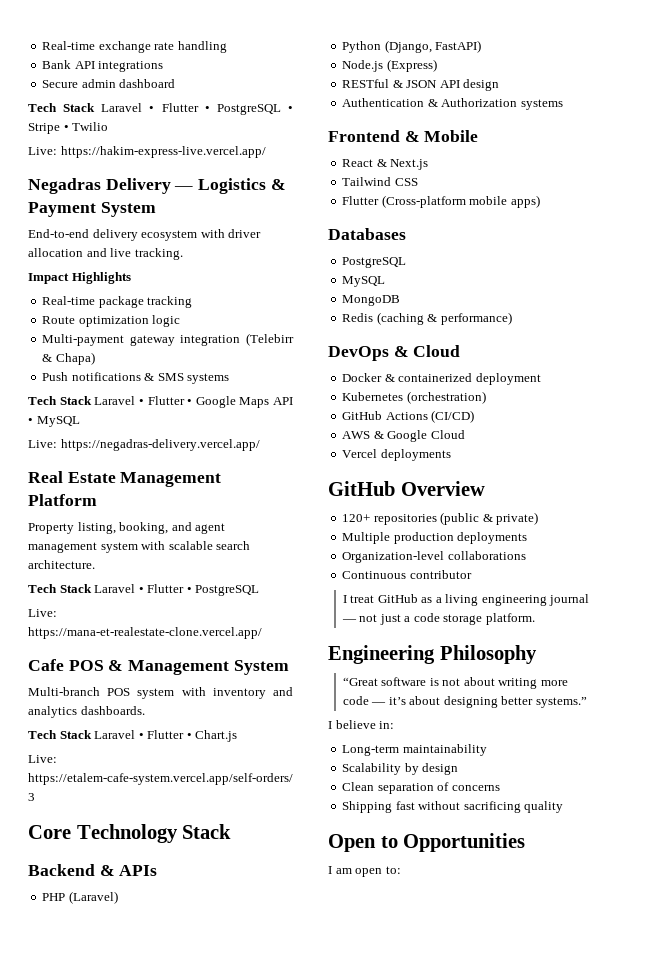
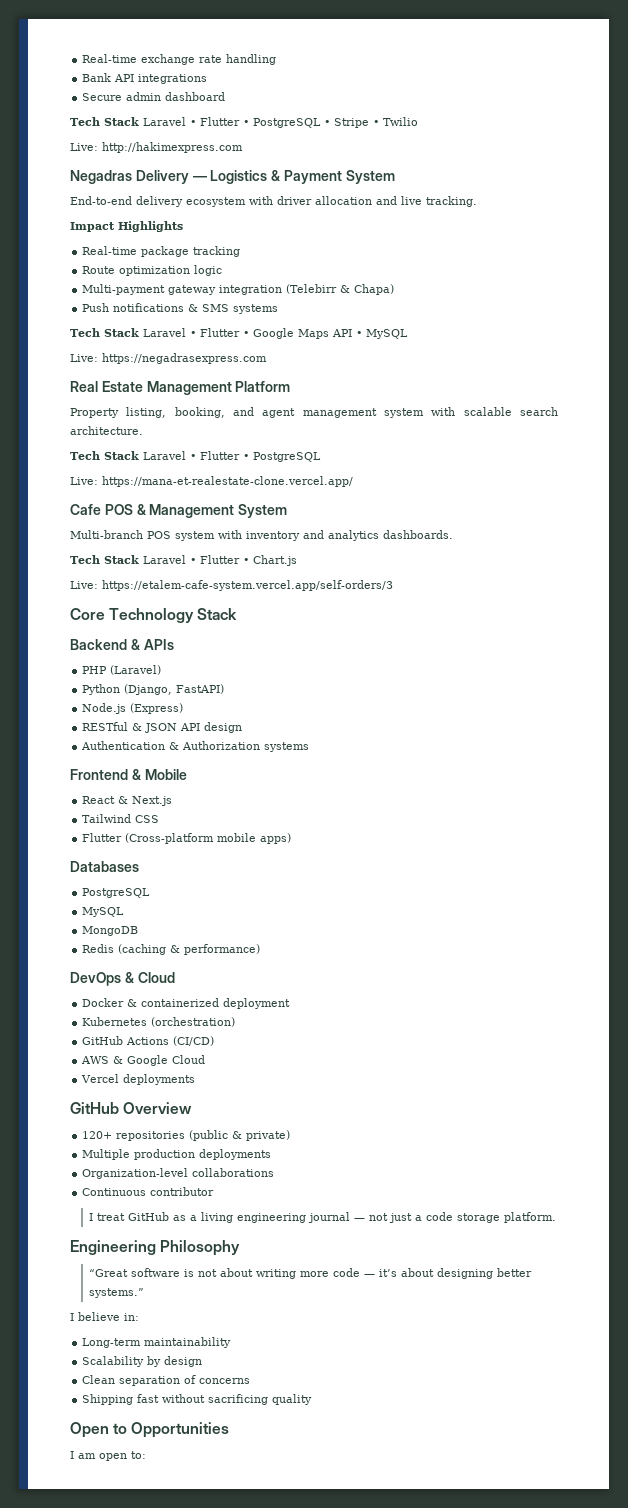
- Live: https://hakim-express-live.vercel.app/
+ Live: http://hakimexpress.com
- Live: https://negadras-delivery.vercel.app/
+ Live: https://negadrasexpress.com

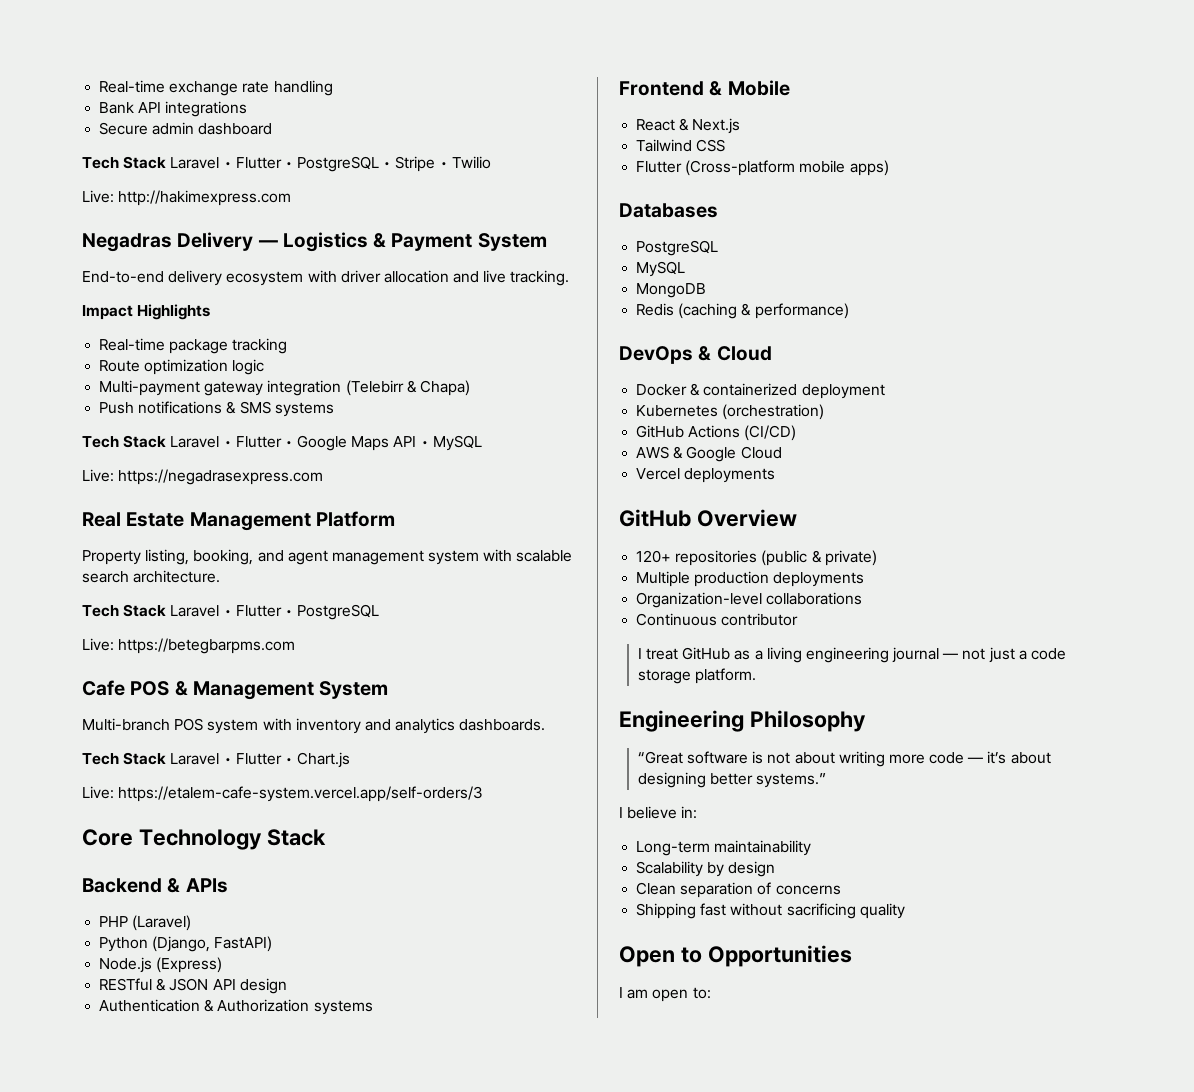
- Live: https://mana-et-realestate-clone.vercel.app/
+ Live: https://betegbarpms.com

